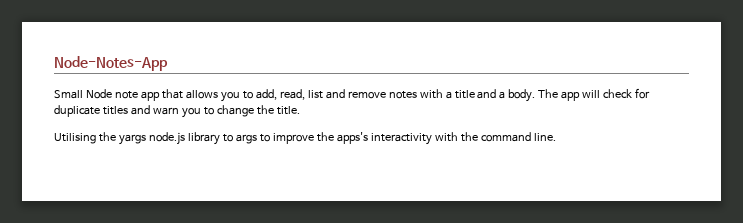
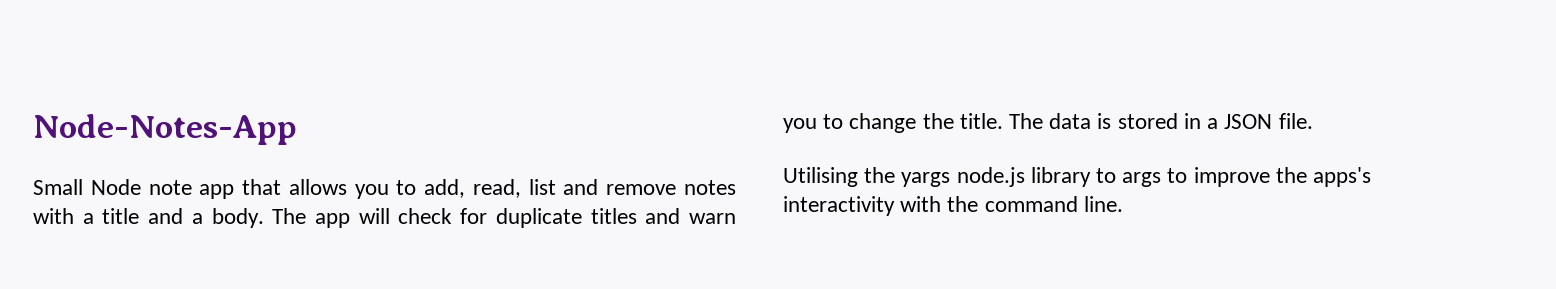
+ The data is stored in a JSON file.

